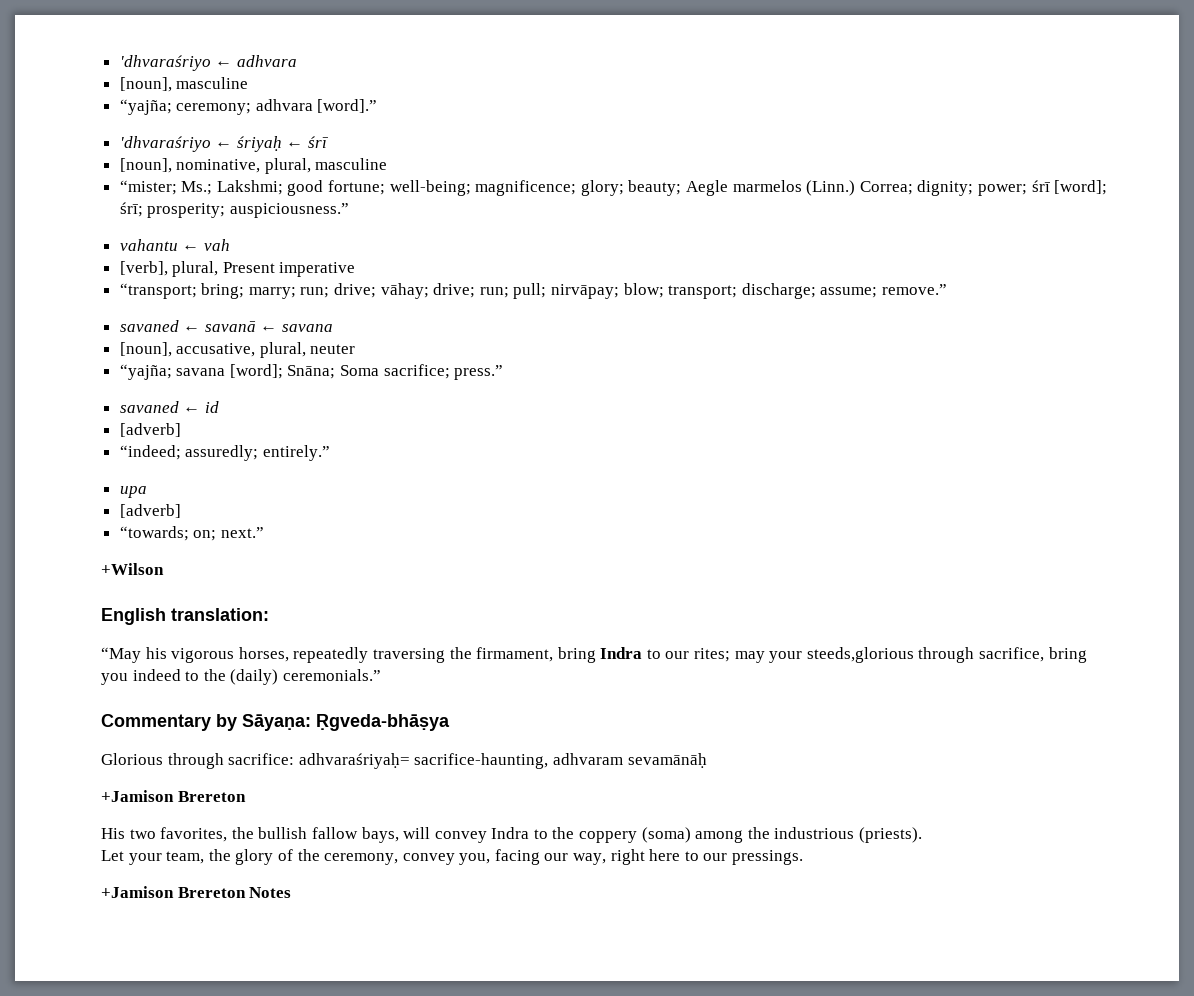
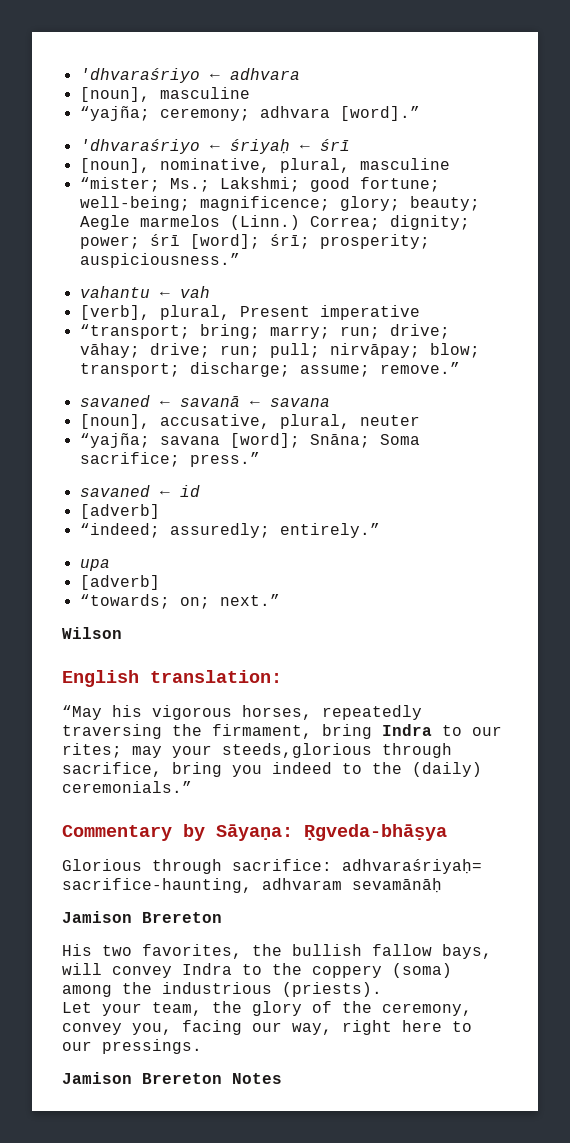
- +Wilson
+ Wilson
  Glorious through sacrifice: adhvaraśriyaḥ= sacrifice-haunting, adhvaram sevamānāḥ
- +Jamison Brereton
+ Jamison Brereton
- +Jamison Brereton Notes
+ Jamison Brereton Notes

